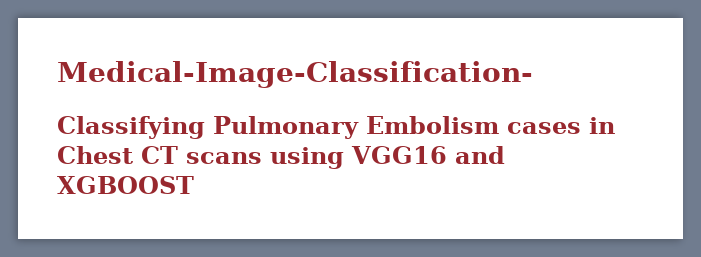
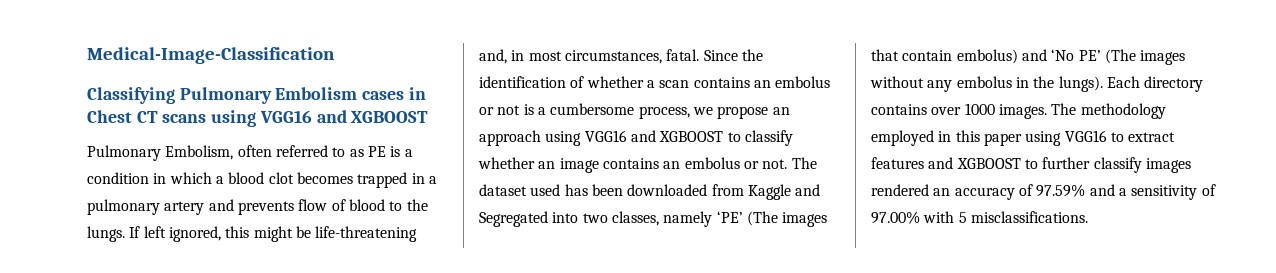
- Medical-Image-Classification-
+ Medical-Image-Classification
+ Pulmonary Embolism, often referred to as PE is a condition in which a blood clot becomes trapped in a pulmonary artery and prevents flow of blood to the lungs. If left ignored, this might be life-threatening and, in most circumstances, fatal. Since the identification of whether a scan contains an embolus or not is a cumbersome process, we propose an approach using VGG16 and XGBOOST to classify whether an image contains an embolus or not. The dataset used has been downloaded from Kaggle and Segregated into two classes, namely ‘PE’ (The images that contain embolus) and ‘No PE’ (The images without any embolus in the lungs). Each directory contains over 1000 images. The methodology employed in this paper using VGG16 to extract features and XGBOOST to further classify images rendered an accuracy of 97.59% and a sensitivity of 97.00% with 5 misclassifications.

